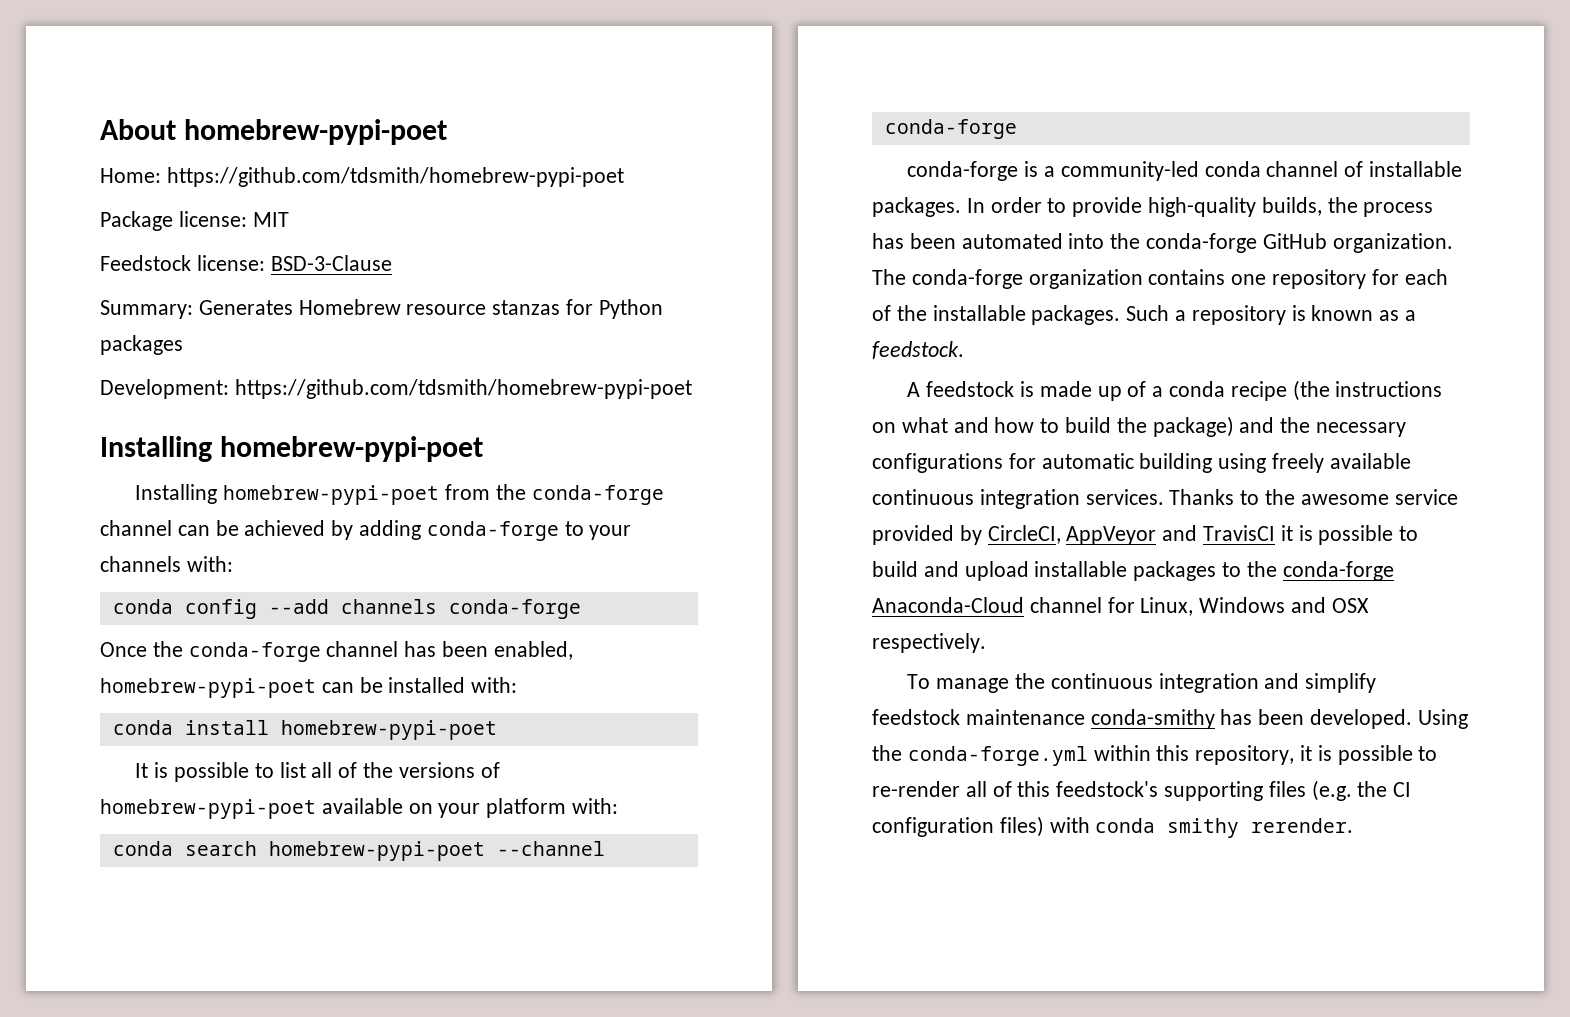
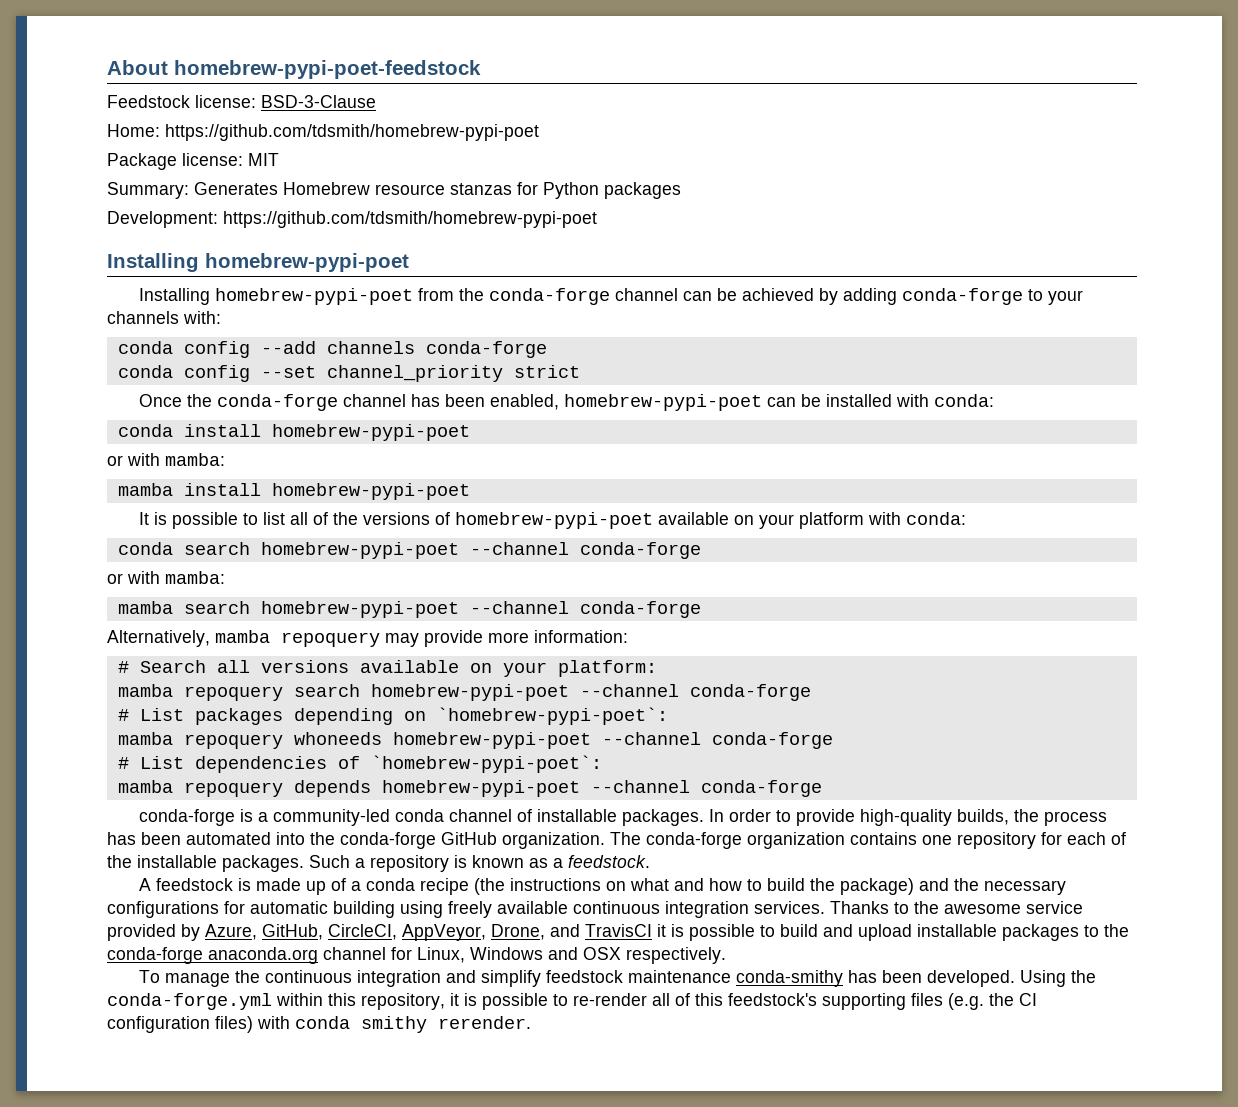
- About homebrew-pypi-poet
+ About homebrew-pypi-poet-feedstock
+ Feedstock license: BSD-3-Clause
- Feedstock license: BSD-3-Clause
+ conda config --set channel_priority strict
- Once the conda-forge channel has been enabled, homebrew-pypi-poet can be installed with:
+ Once the conda-forge channel has been enabled, homebrew-pypi-poet can be installed with conda:
  conda install homebrew-pypi-poet
+ or with mamba:
+ mamba install homebrew-pypi-poet
- It is possible to list all of the versions of homebrew-pypi-poet available on your platform with:
+ It is possible to list all of the versions of homebrew-pypi-poet available on your platform with conda:
  conda search homebrew-pypi-poet --channel conda-forge
+ or with mamba:
+ mamba search homebrew-pypi-poet --channel conda-forge
+ Alternatively, mamba repoquery may provide more information:
+ # Search all versions available on your platform:
+ mamba repoquery search homebrew-pypi-poet --channel conda-forge
+ # List packages depending on `homebrew-pypi-poet`:
+ mamba repoquery whoneeds homebrew-pypi-poet --channel conda-forge
+ # List dependencies of `homebrew-pypi-poet`:
+ mamba repoquery depends homebrew-pypi-poet --channel conda-forge
- Thanks to the awesome service provided by CircleCI, AppVeyor and TravisCI it is possible to build and upload installable packages to the conda-forge Anaconda-Cloud channel for Linux, Windows and OSX respectively.
+ Thanks to the awesome service provided by Azure, GitHub, CircleCI, AppVeyor, Drone, and TravisCI it is possible to build and upload installable packages to the conda-forge anaconda.org channel for Linux, Windows and OSX respectively.

